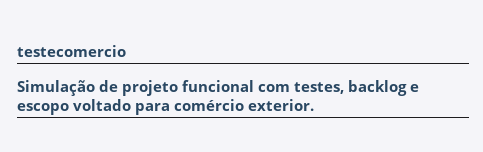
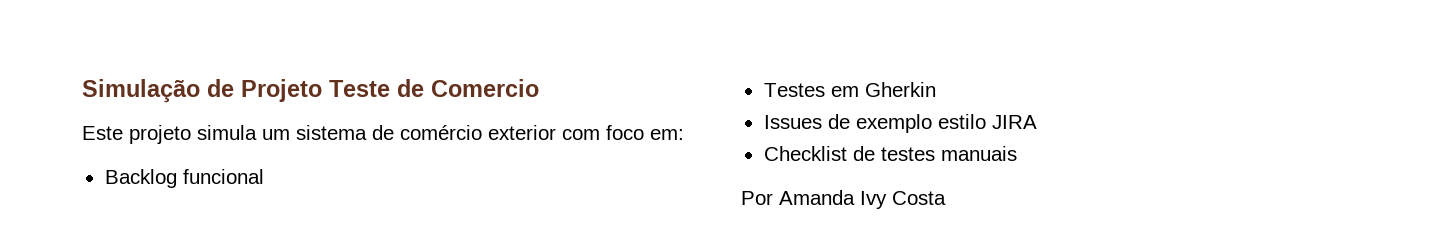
- testecomercio
- Simulação de projeto funcional com testes, backlog e escopo voltado para comércio exterior.
+ Simulação de Projeto Teste de Comercio
+ Este projeto simula um sistema de comércio exterior com foco em:
+ Backlog funcional
+ Testes em Gherkin
+ Issues de exemplo estilo JIRA
+ Checklist de testes manuais
+ Por Amanda Ivy Costa

